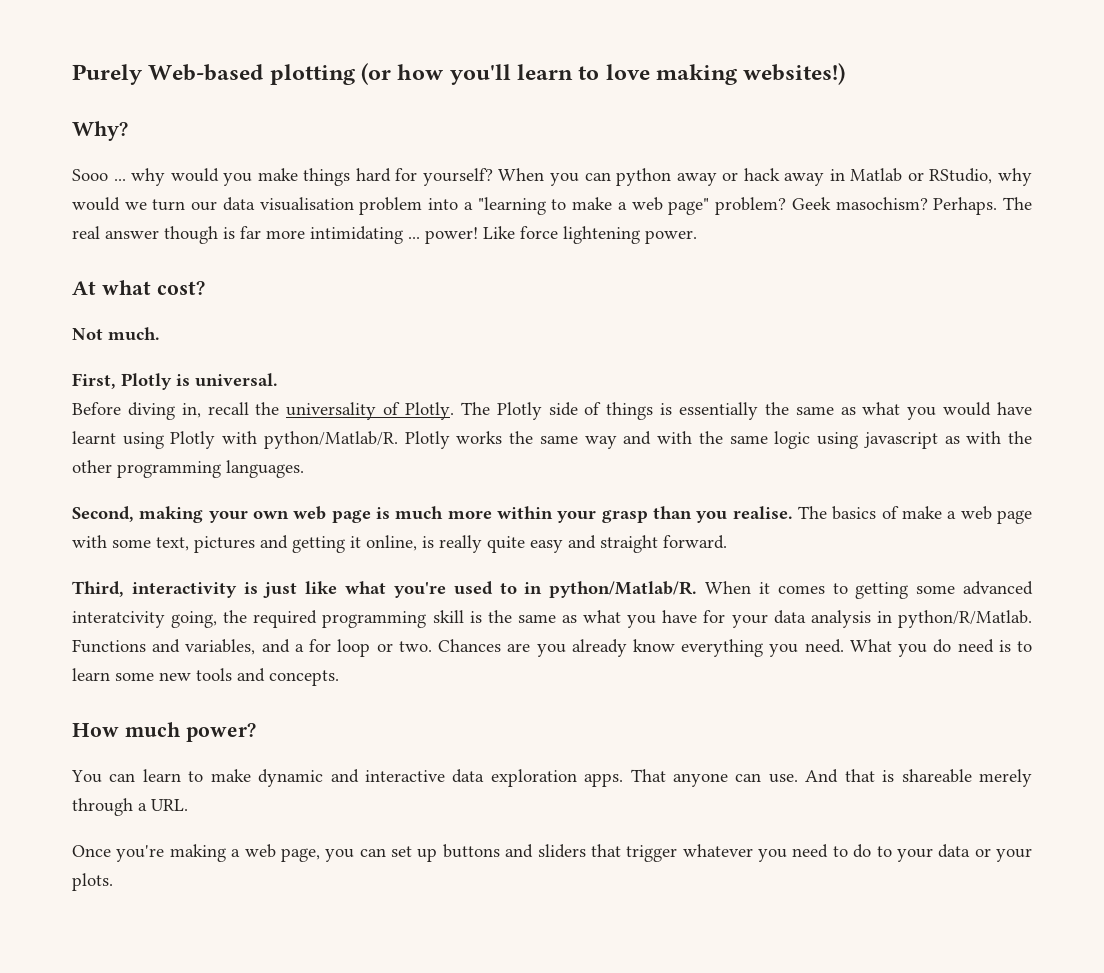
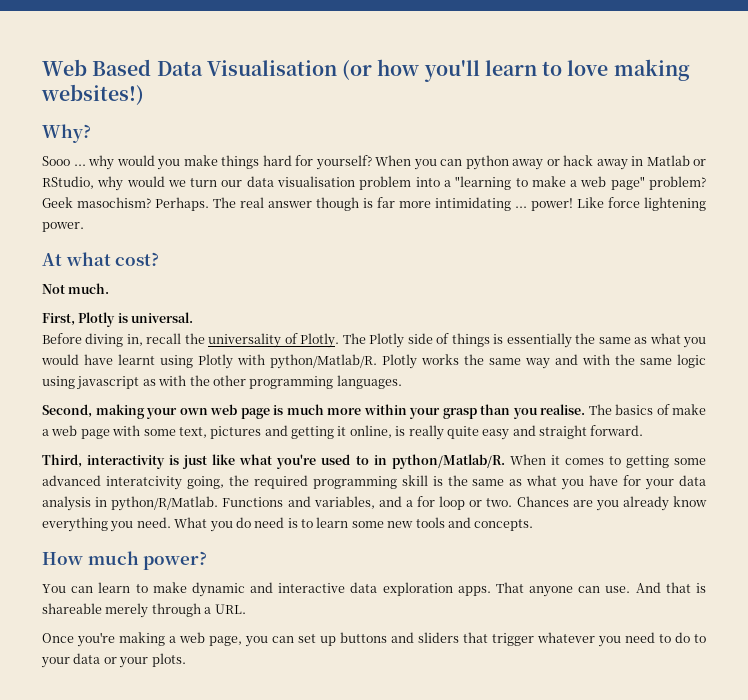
- Purely Web-based plotting (or how you'll learn to love making websites!)
+ Web Based Data Visualisation (or how you'll learn to love making websites!)

